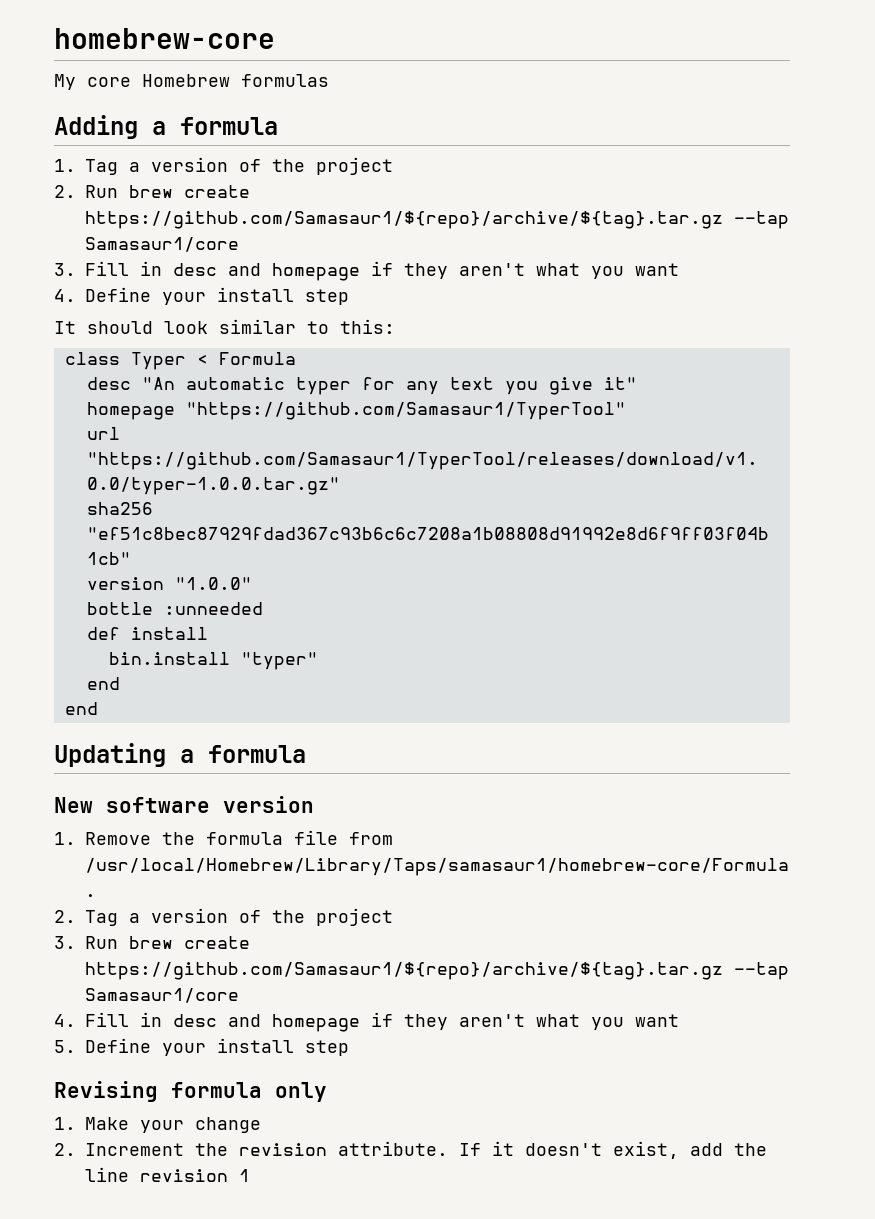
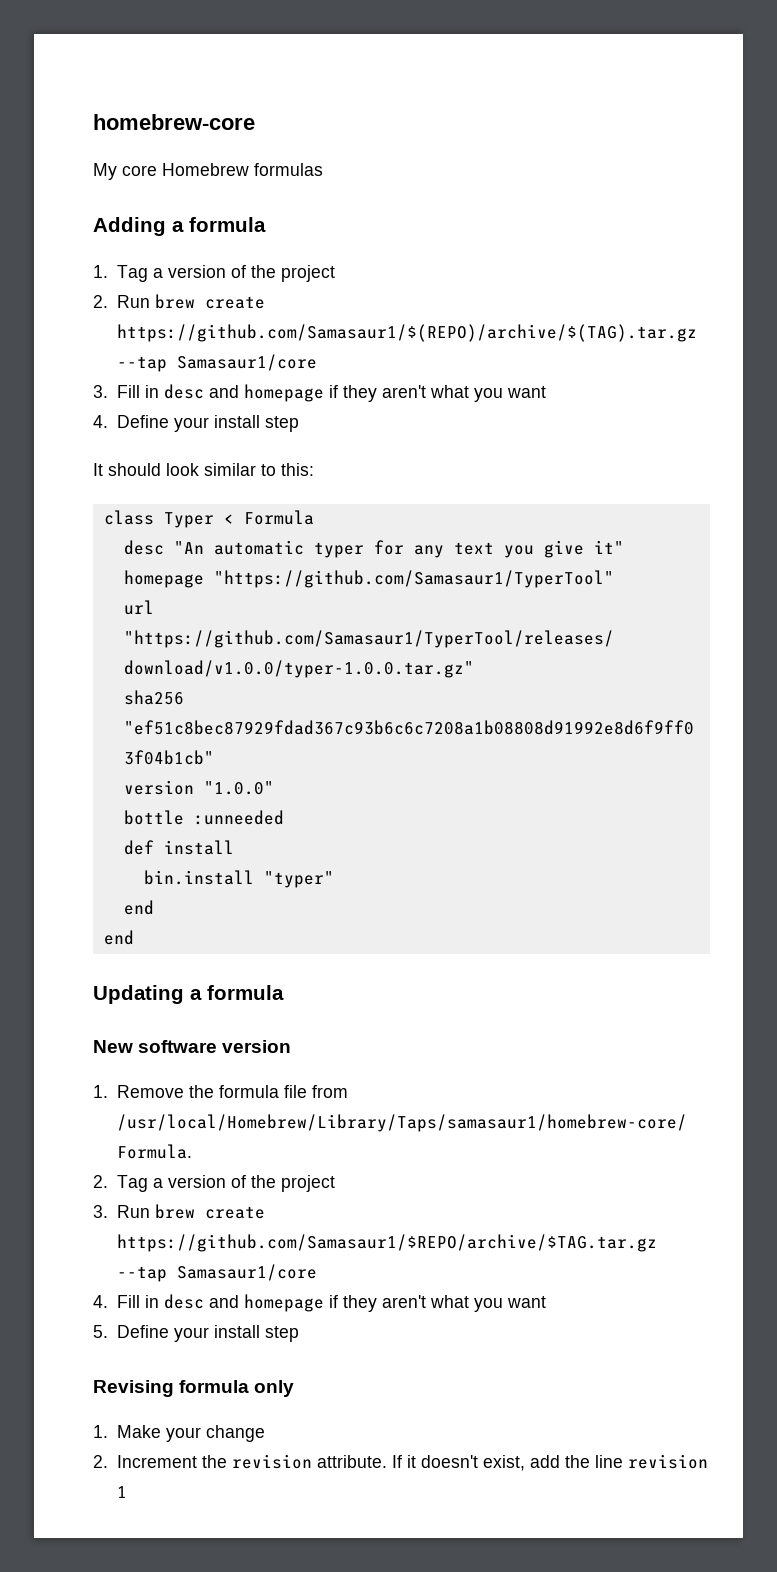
- 2. Run brew create https://github.com/Samasaur1/${repo}/archive/${tag}.tar.gz --tap Samasaur1/core
+ 2. Run brew create https://github.com/Samasaur1/$(REPO)/archive/$(TAG).tar.gz --tap Samasaur1/core
- 3. Run brew create https://github.com/Samasaur1/${repo}/archive/${tag}.tar.gz --tap Samasaur1/core
+ 3. Run brew create https://github.com/Samasaur1/$REPO/archive/$TAG.tar.gz --tap Samasaur1/core

